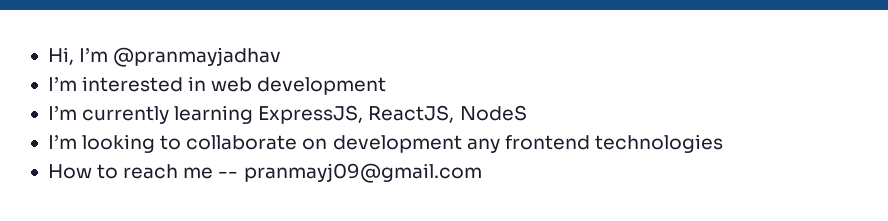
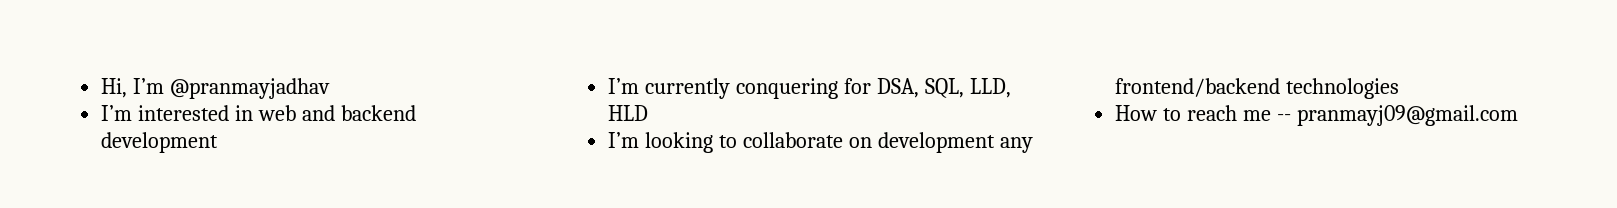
- I’m interested in web development
+ I’m interested in web and backend development
- I’m currently learning ExpressJS, ReactJS, NodeS
+ I’m currently conquering for DSA, SQL, LLD, HLD
- I’m looking to collaborate on development any frontend technologies
+ I’m looking to collaborate on development any frontend/backend technologies

